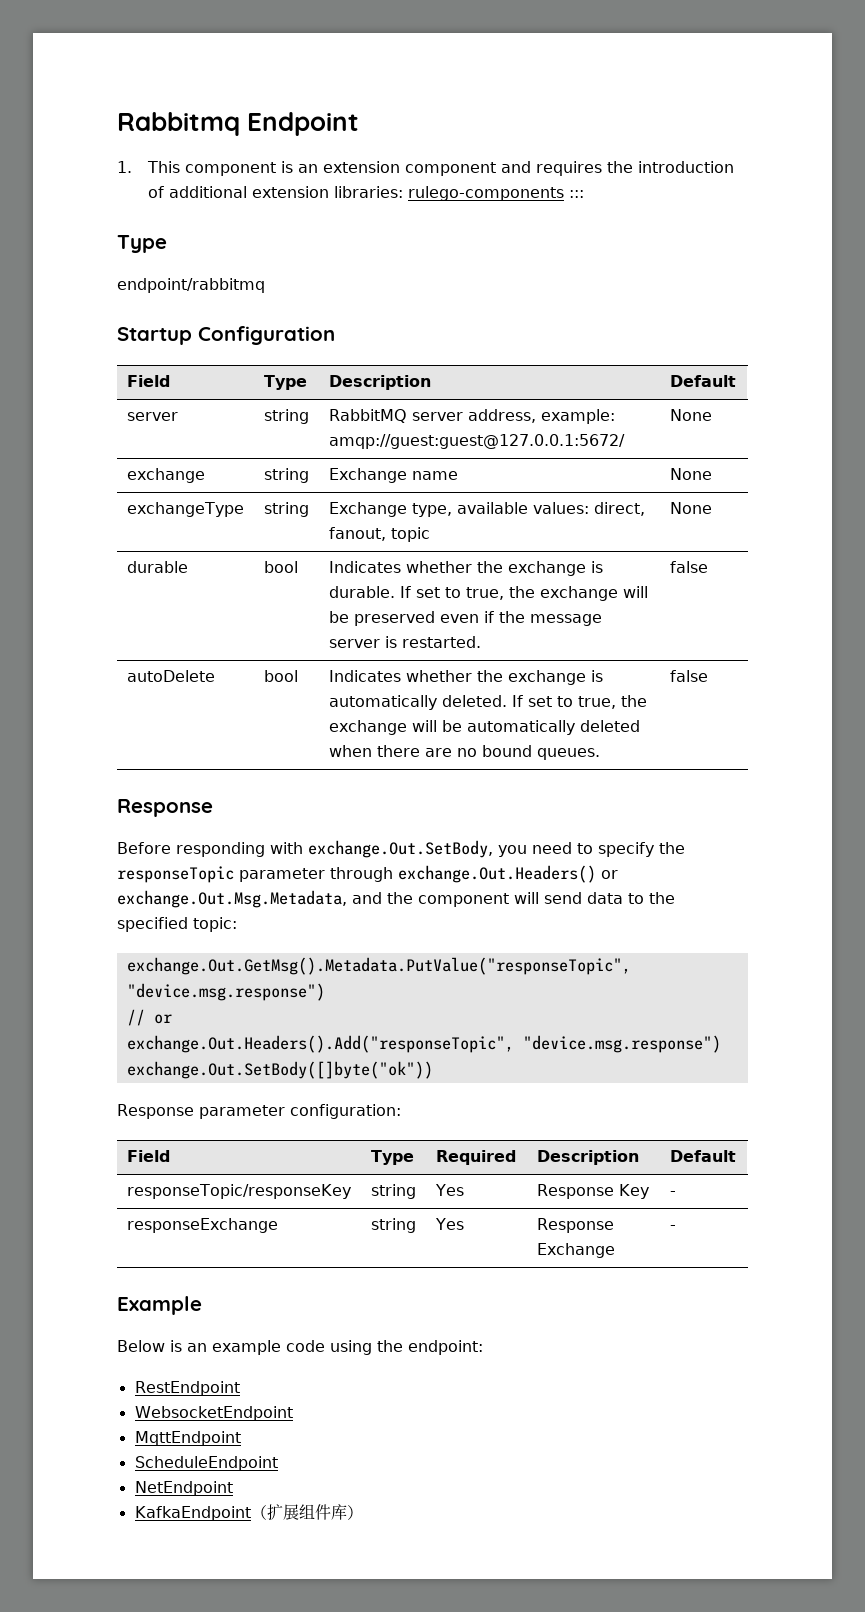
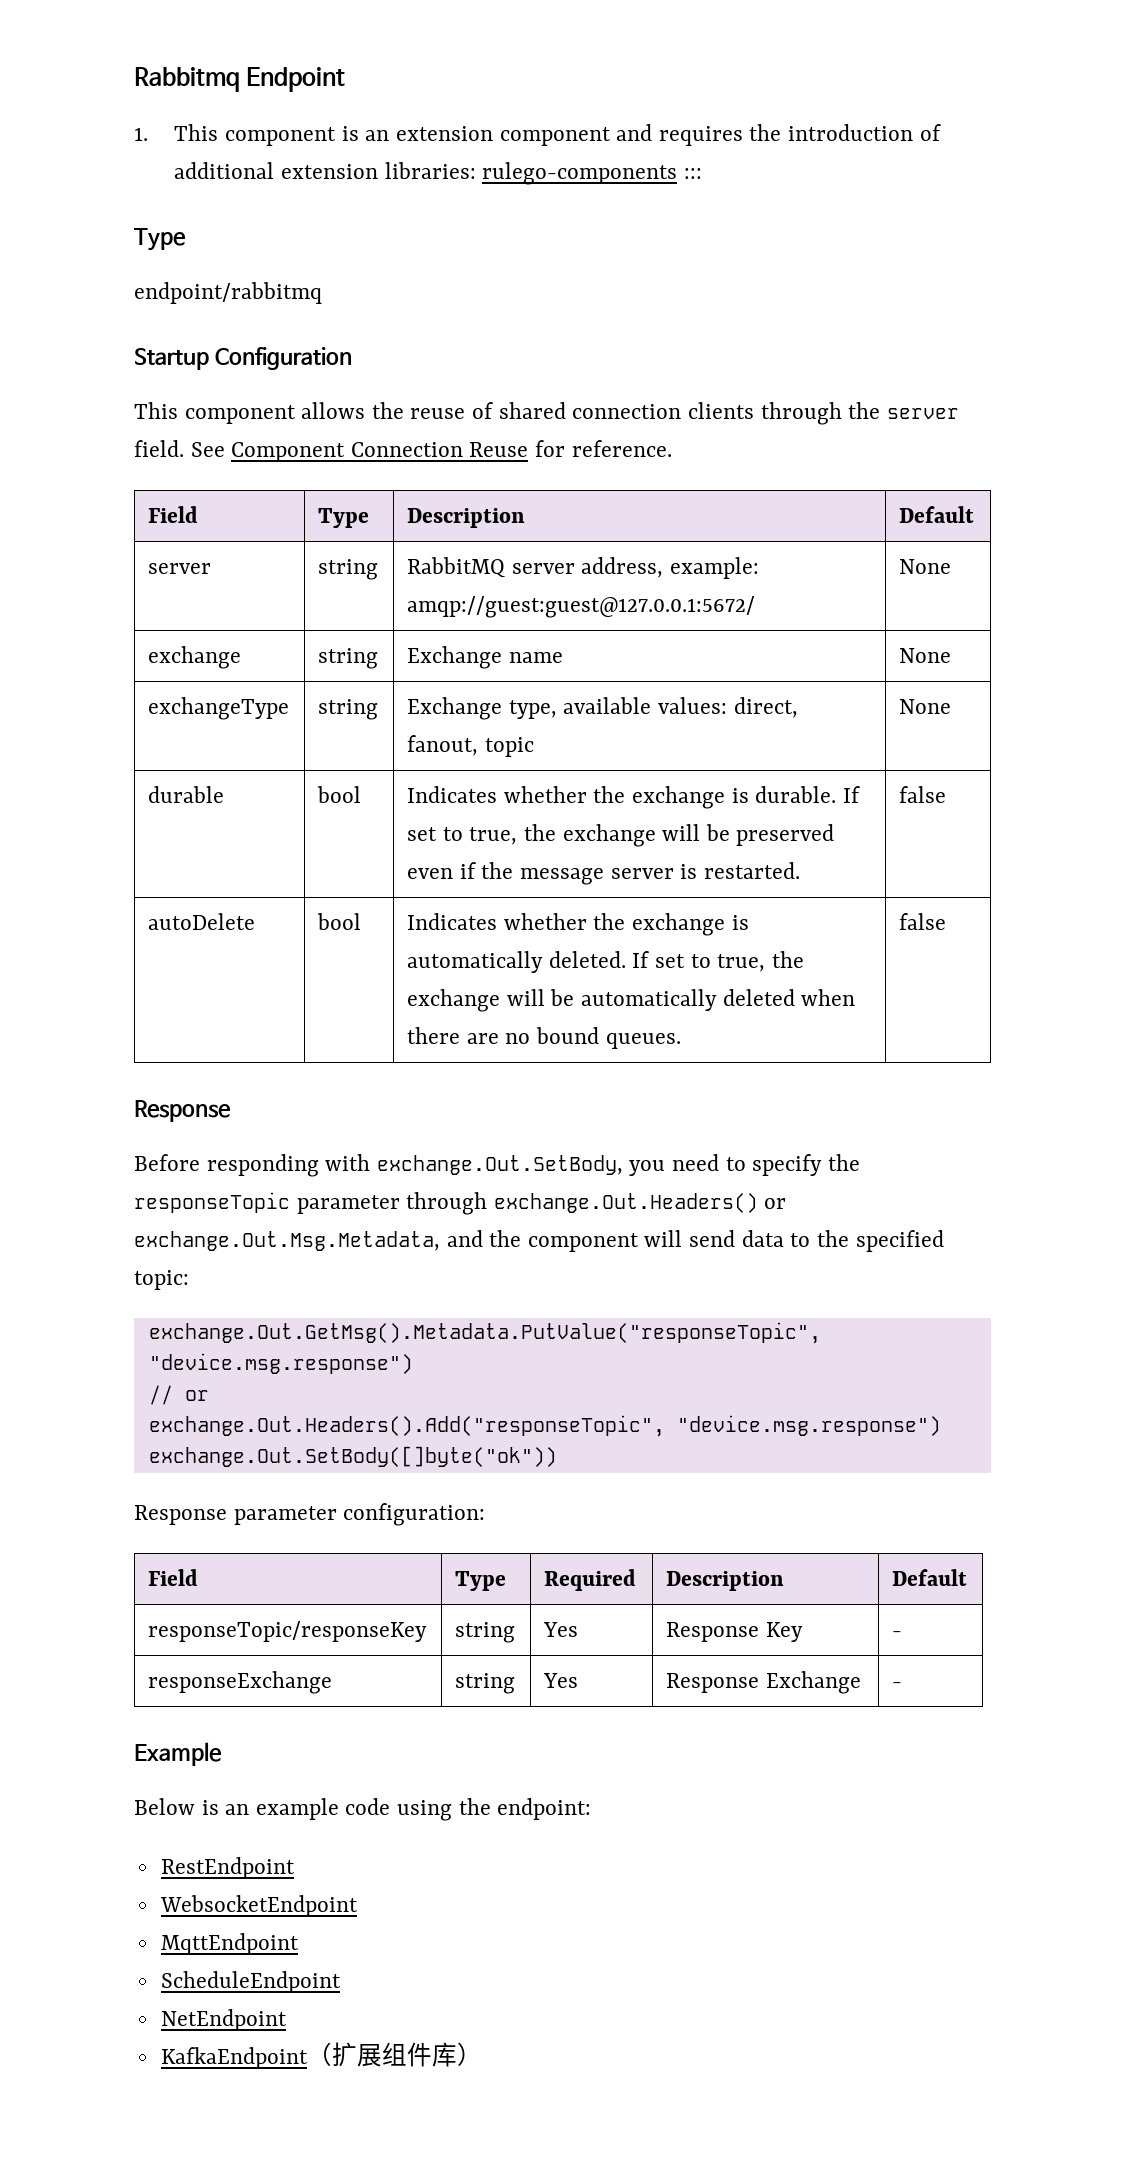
+ This component allows the reuse of shared connection clients through the server field. See Component Connection Reuse for reference.

